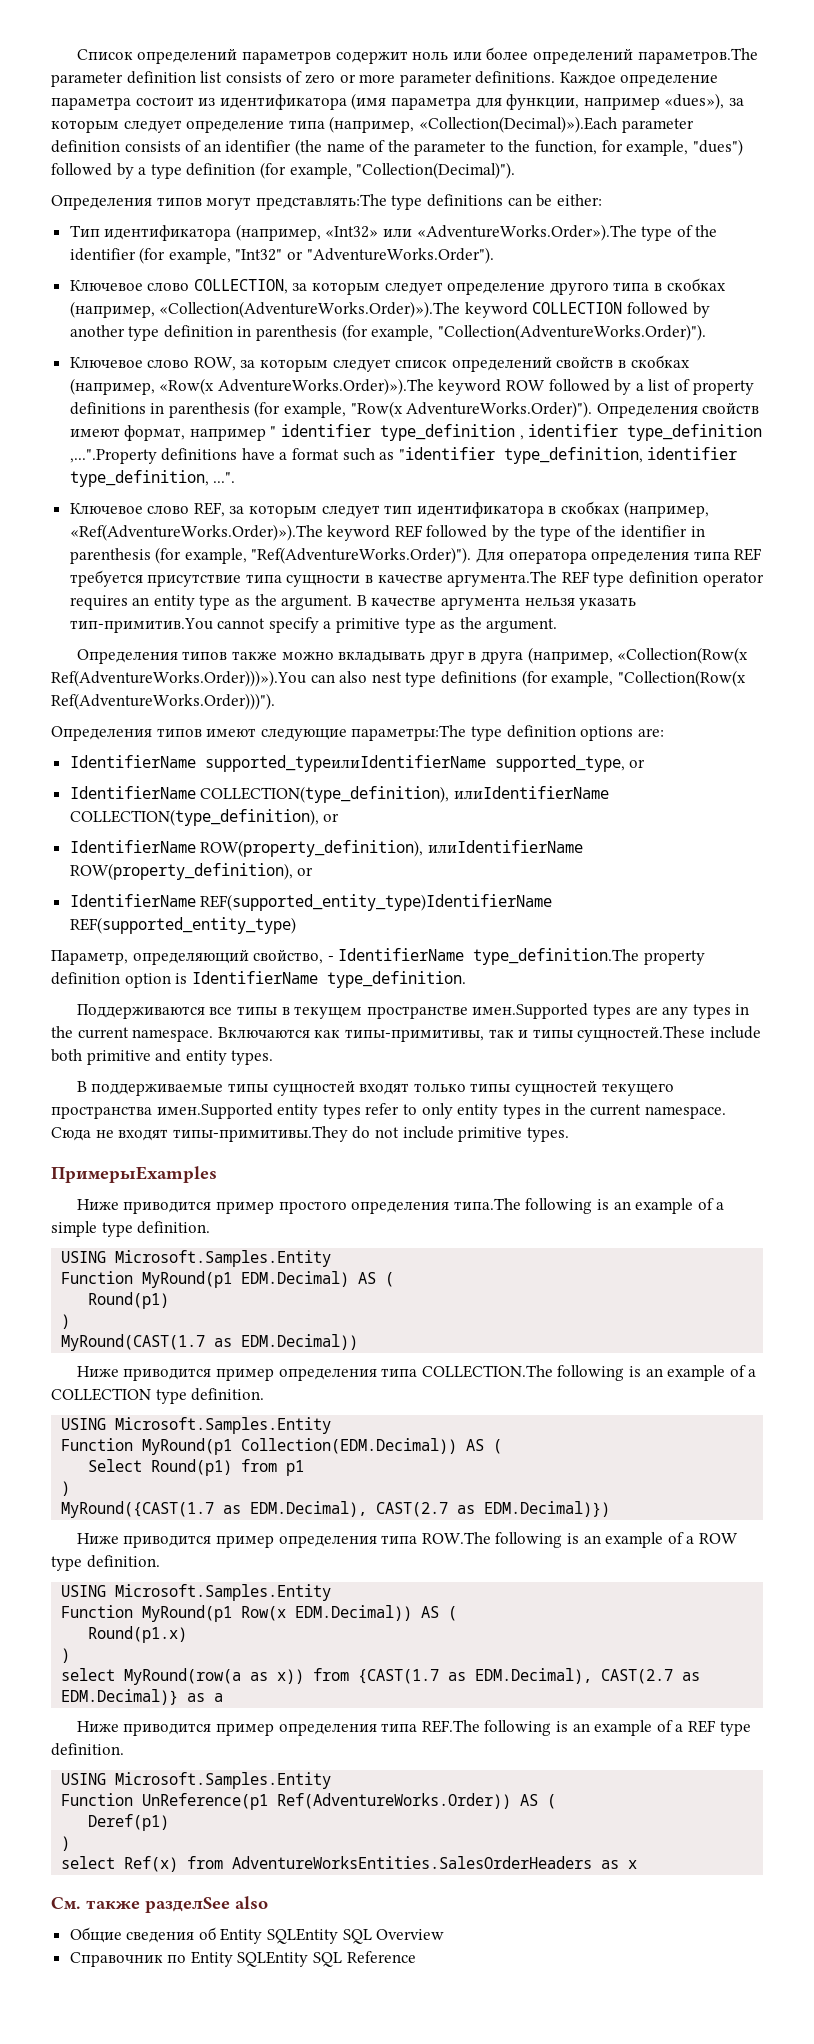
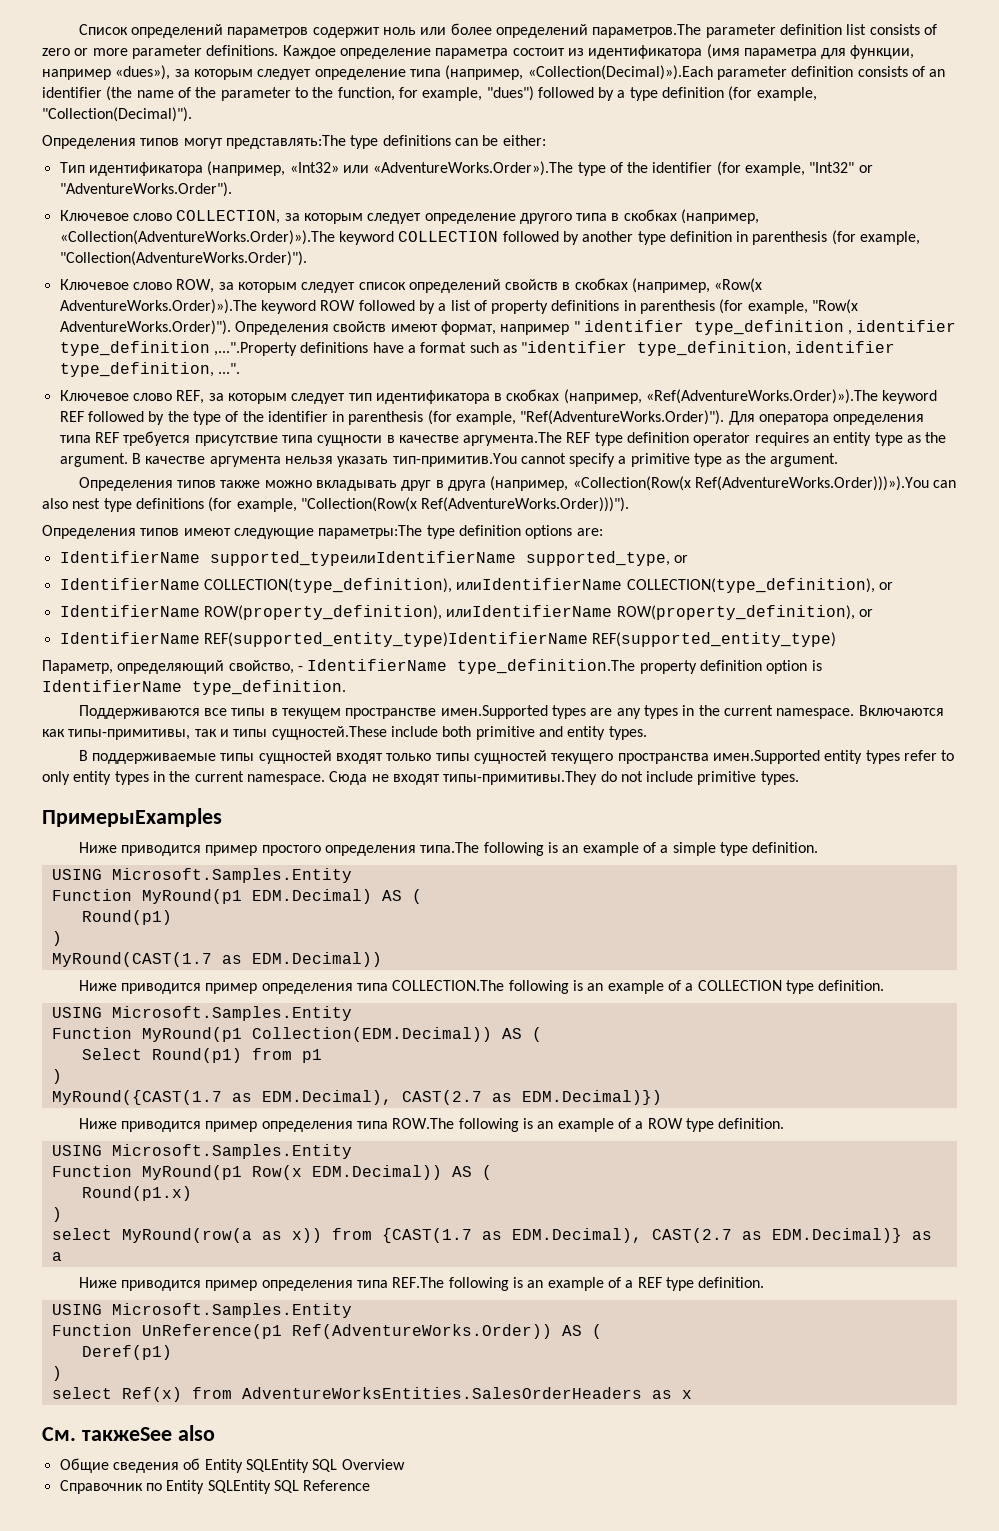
- См. также разделSee also
+ См. такжеSee also

